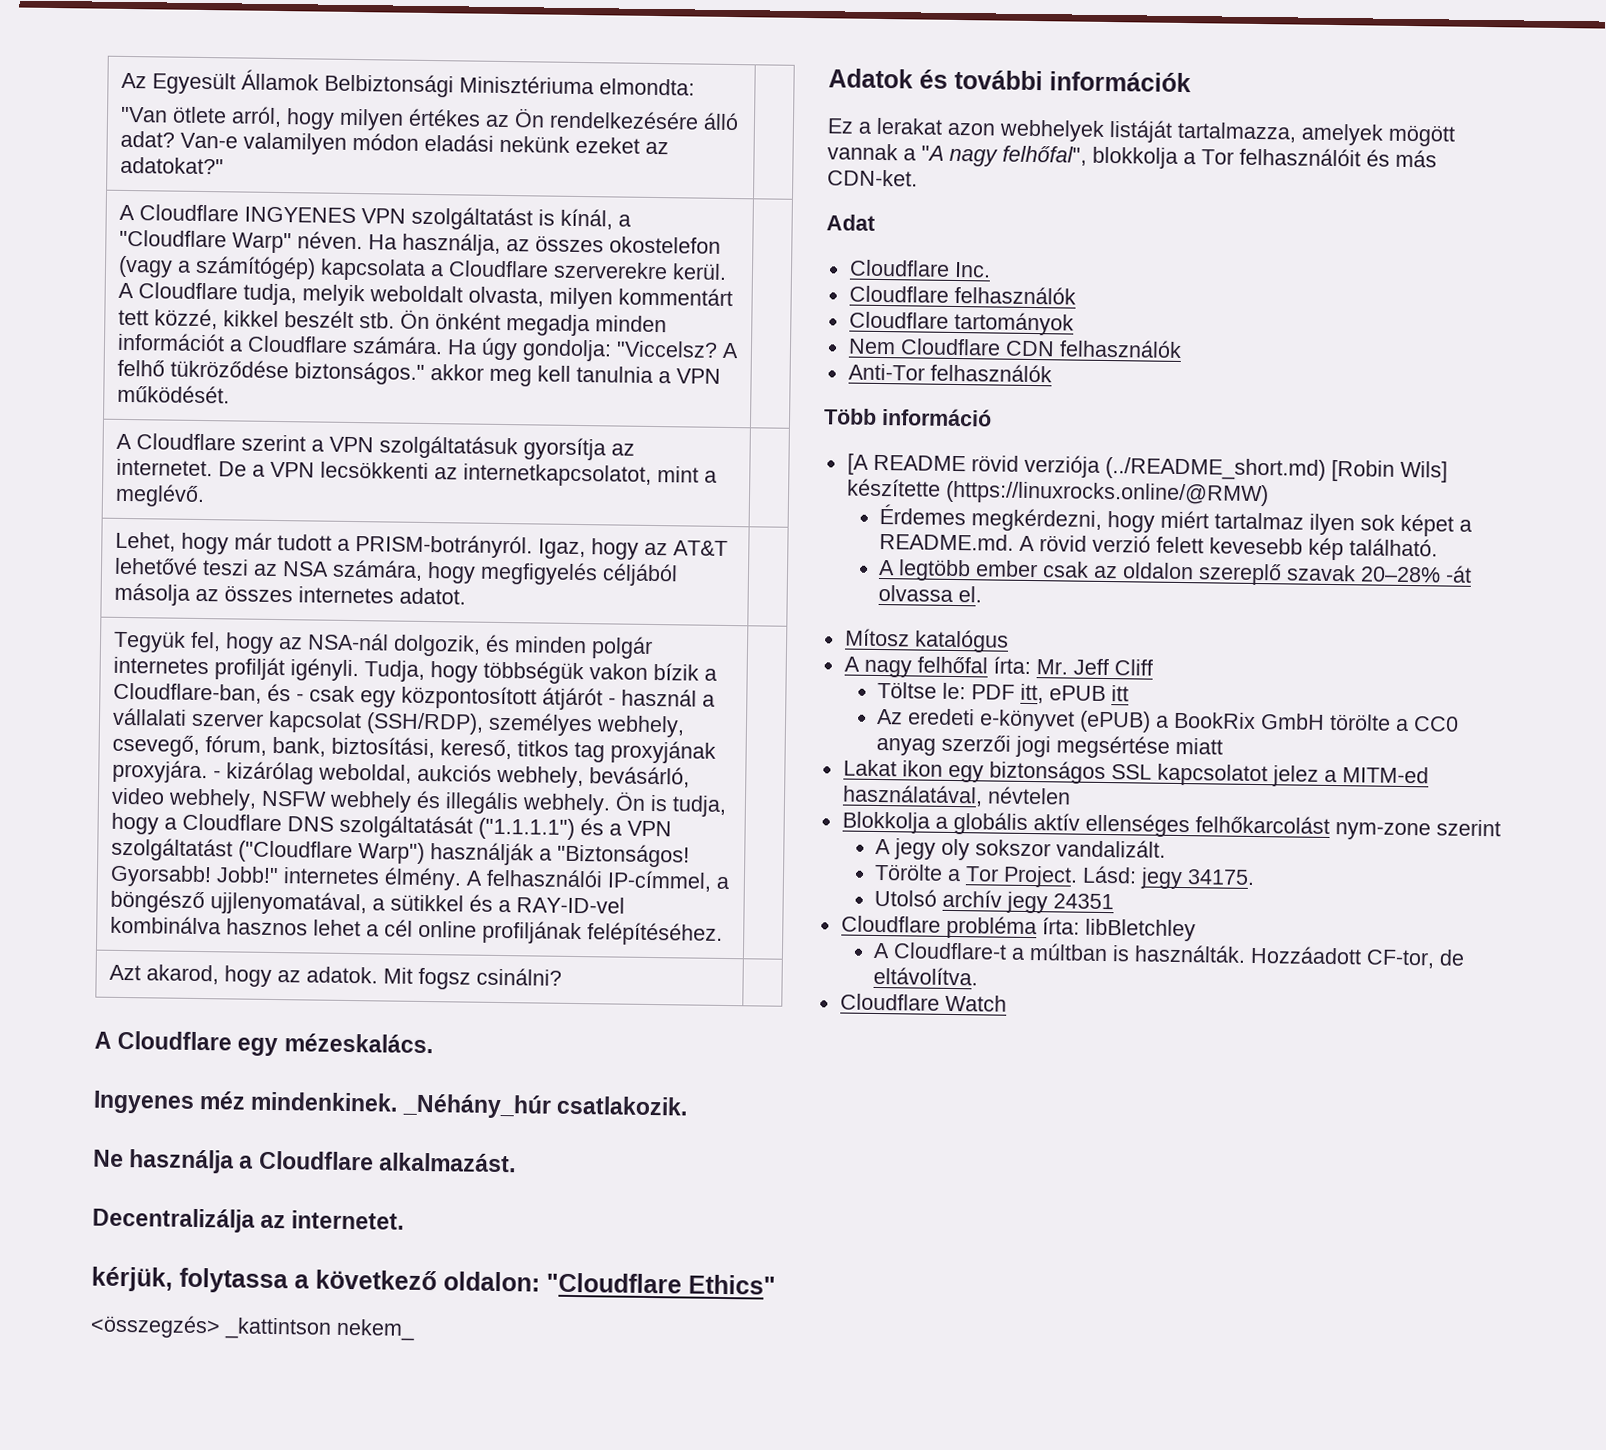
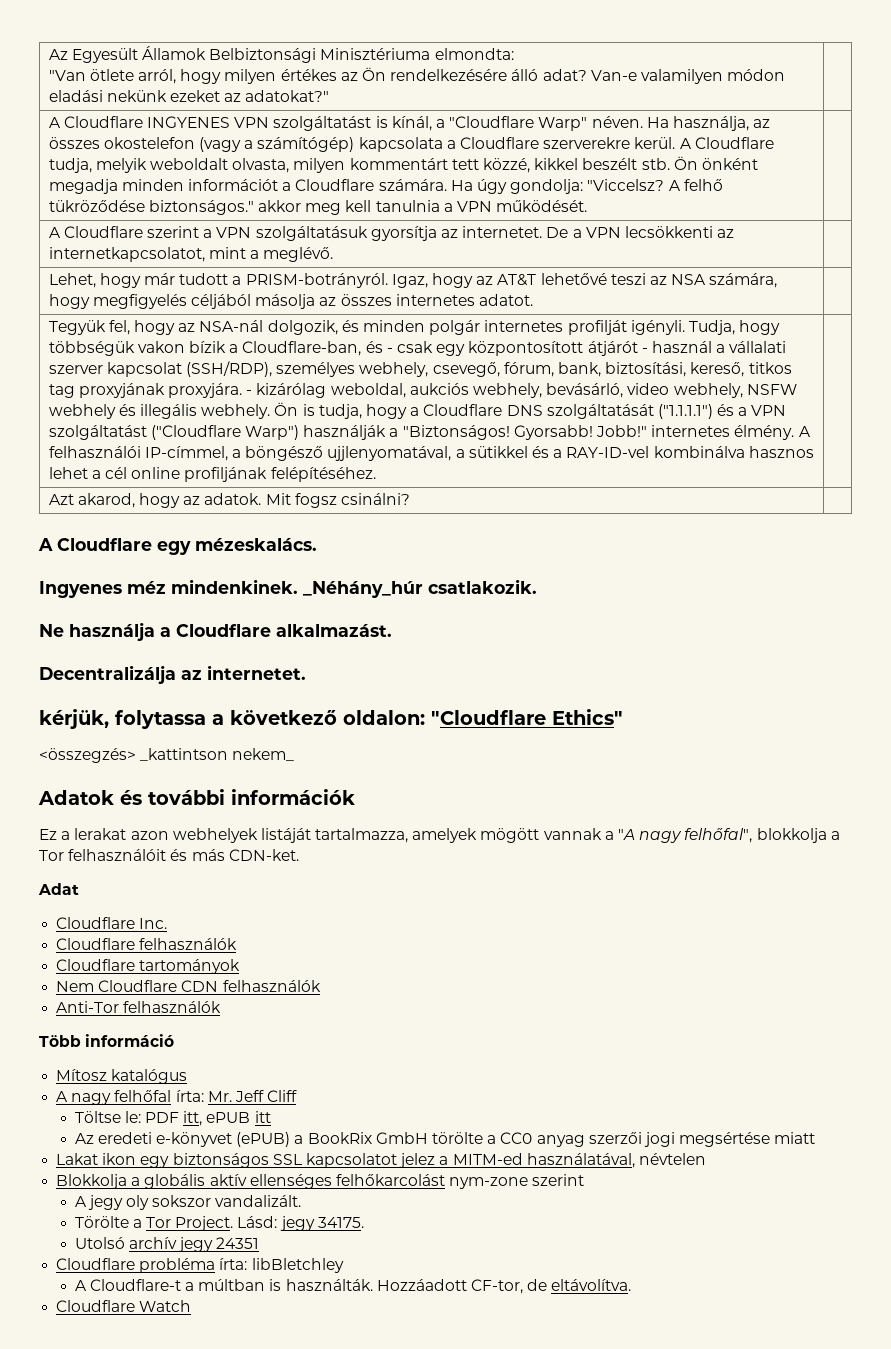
- [A README rövid verziója (../README_short.md) [Robin Wils] készítette (https://linuxrocks.online/@RMW)
- Érdemes megkérdezni, hogy miért tartalmaz ilyen sok képet a README.md. A rövid verzió felett kevesebb kép található.
- A legtöbb ember csak az oldalon szereplő szavak 20–28% -át olvassa el.

